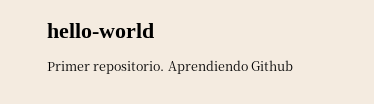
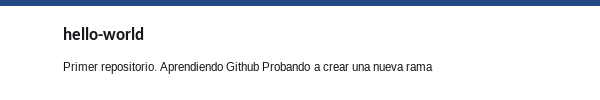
- Aprendiendo Github
+ Aprendiendo Github Probando a crear una nueva rama

